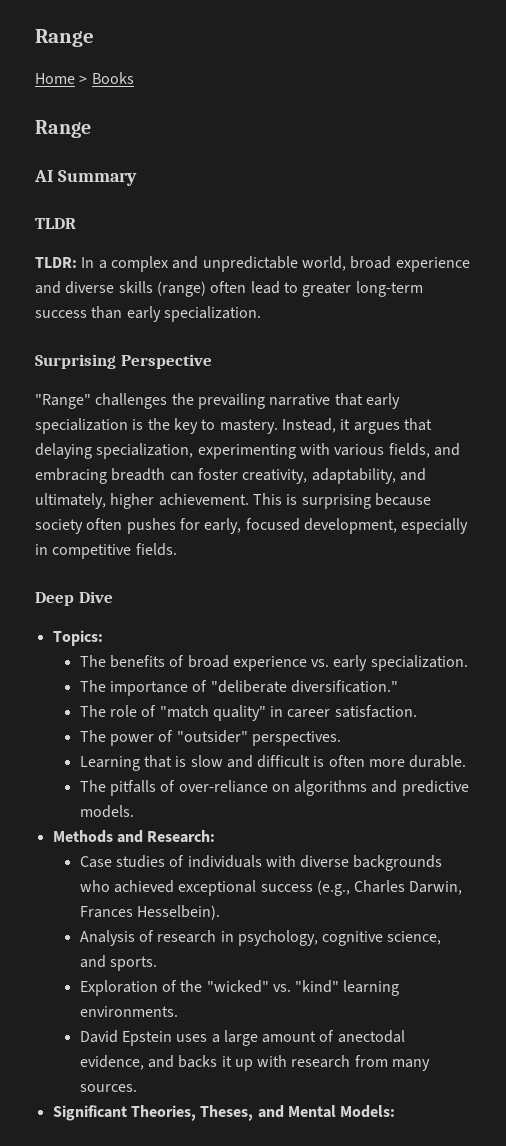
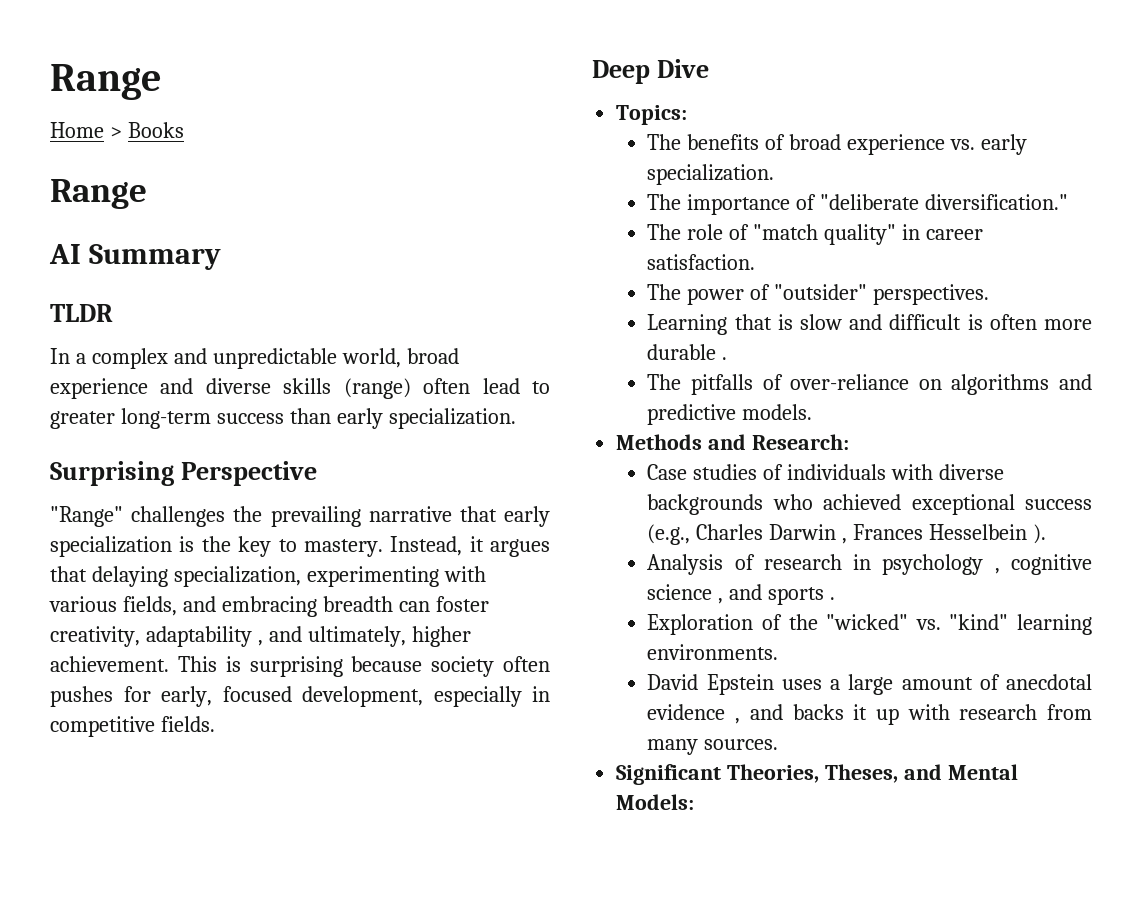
- TLDR: In a complex and unpredictable world, broad experience and diverse skills (range) often lead to greater long-term success than early specialization.
+ In a complex and unpredictable world, broad experience and diverse skills (range) often lead to greater long-term success than early specialization.
- Instead, it argues that delaying specialization, experimenting with various fields, and embracing breadth can foster creativity, adaptability, and ultimately, higher achievement.
+ Instead, it argues that delaying specialization, experimenting with various fields, and embracing breadth can foster creativity, adaptability , and ultimately, higher achievement.
- Learning that is slow and difficult is often more durable.
+ Learning that is slow and difficult is often more durable .
- Case studies of individuals with diverse backgrounds who achieved exceptional success (e.g., Charles Darwin, Frances Hesselbein).
+ Case studies of individuals with diverse backgrounds who achieved exceptional success (e.g., Charles Darwin , Frances Hesselbein ).
- Analysis of research in psychology, cognitive science, and sports.
+ Analysis of research in psychology , cognitive science , and sports .
- David Epstein uses a large amount of anectodal evidence, and backs it up with research from many sources.
+ David Epstein uses a large amount of anecdotal evidence , and backs it up with research from many sources.

